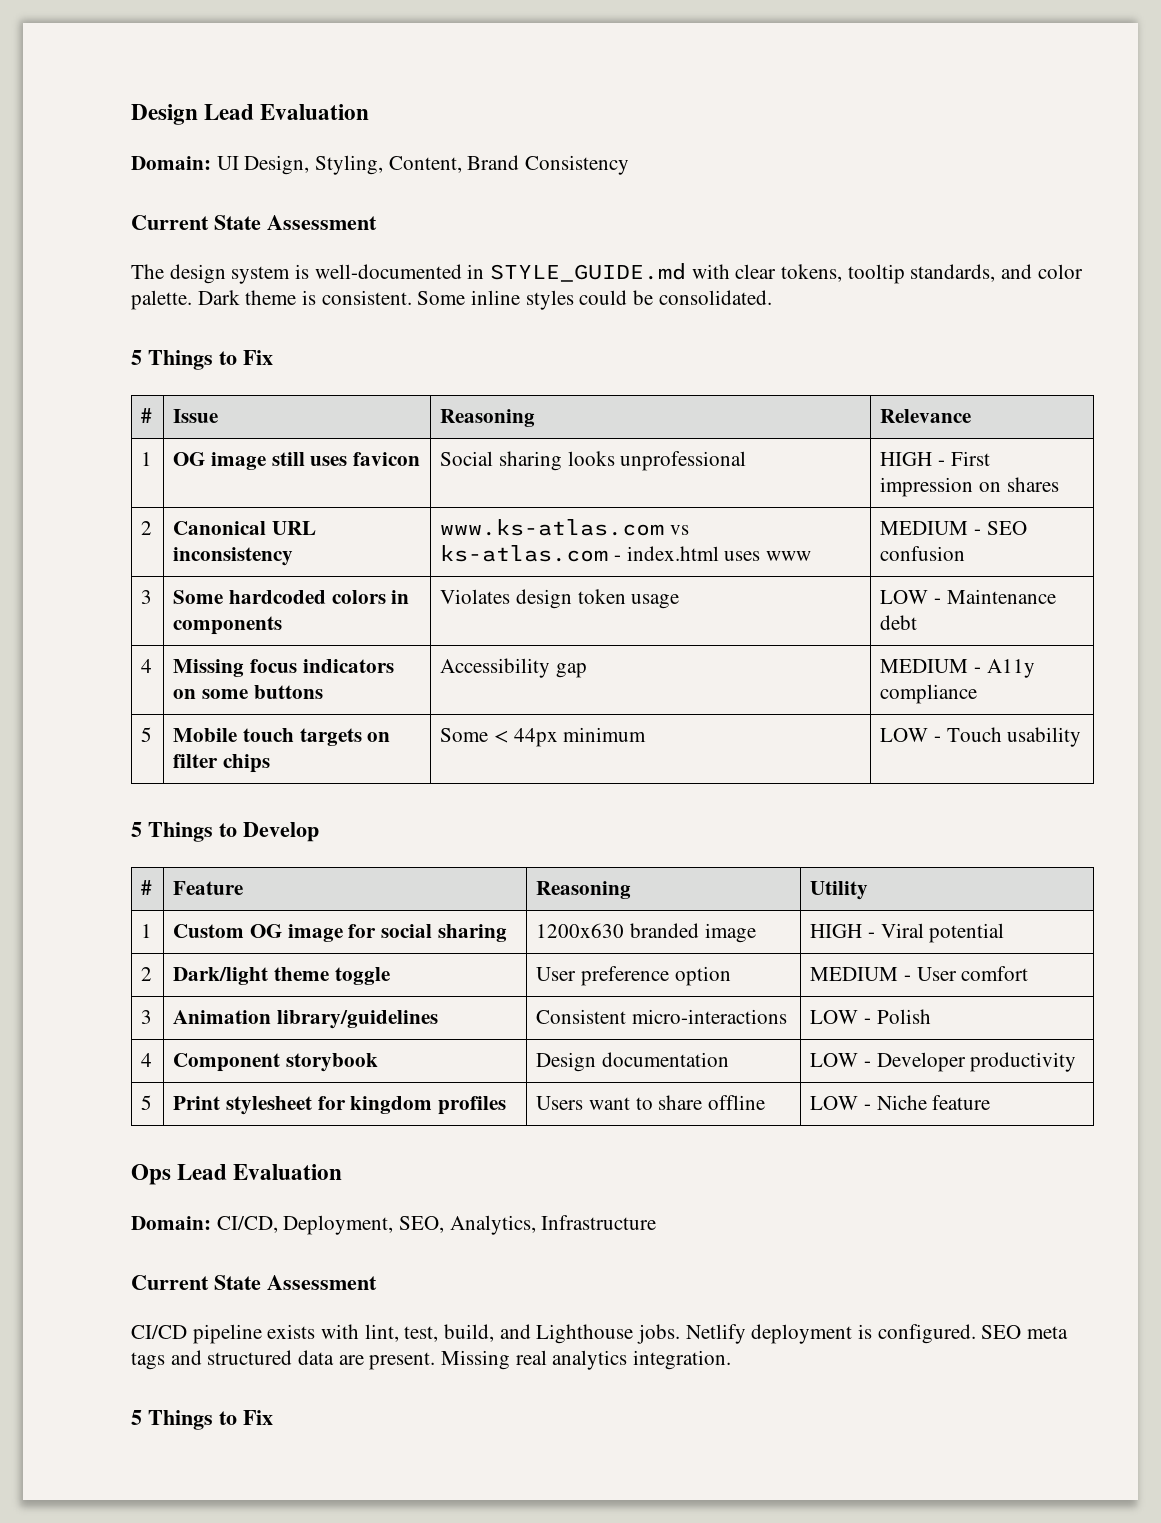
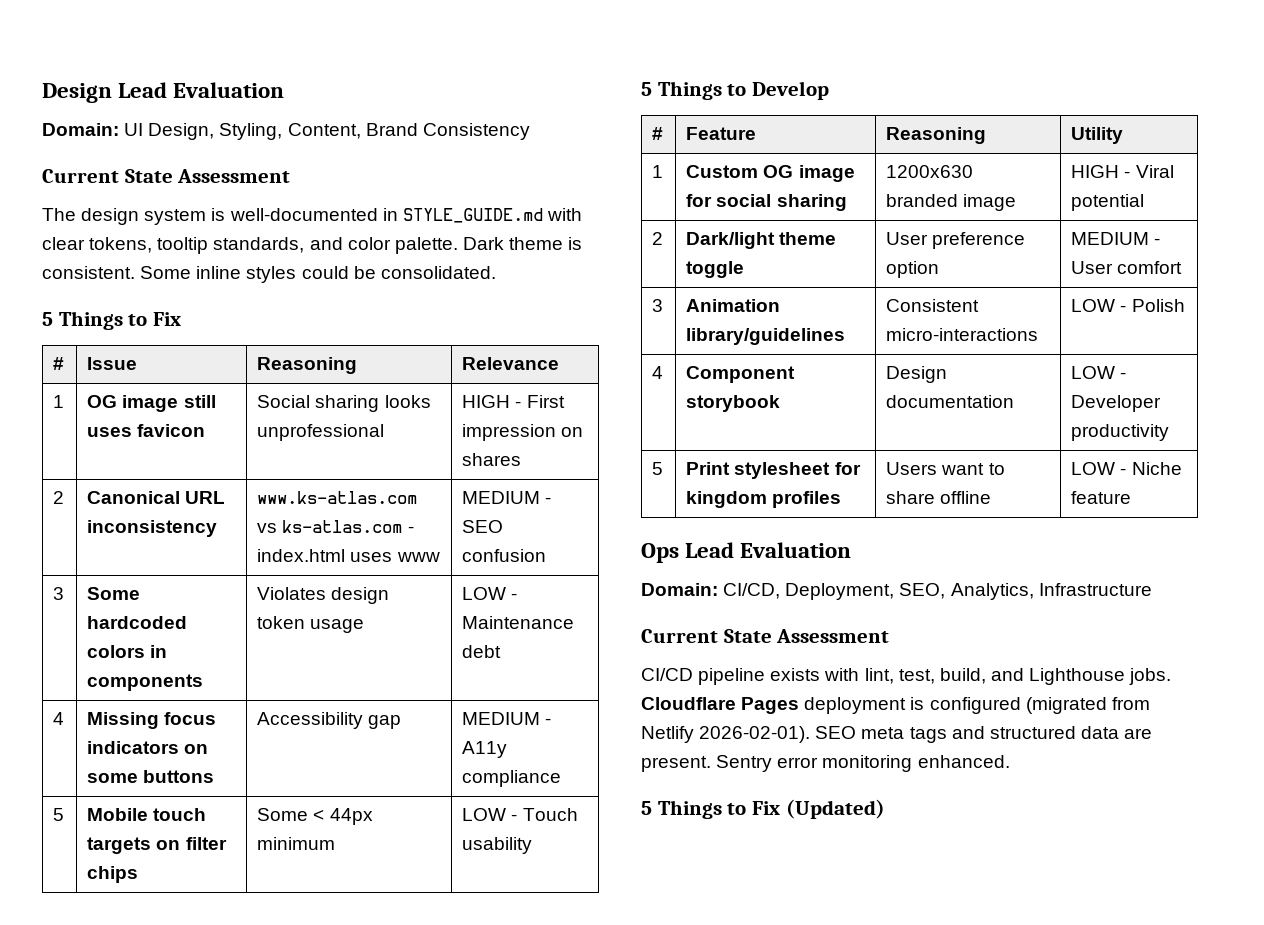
- Netlify deployment is configured.
+ Cloudflare Pages deployment is configured (migrated from Netlify 2026-02-01).
- Missing real analytics integration.
- 5 Things to Fix
+ Sentry error monitoring enhanced.
+ 5 Things to Fix (Updated)

